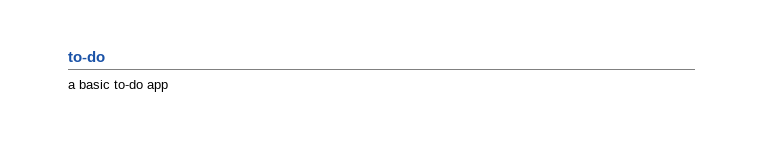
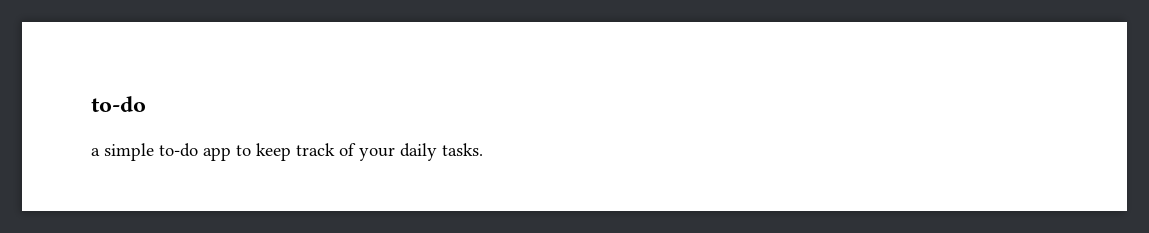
- a basic to-do app
+ a simple to-do app to keep track of your daily tasks.

